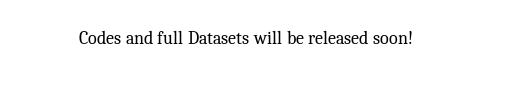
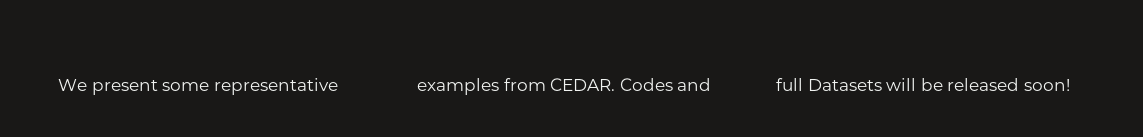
+ We present some representative examples from CEDAR.

